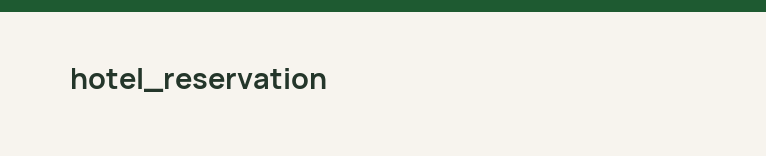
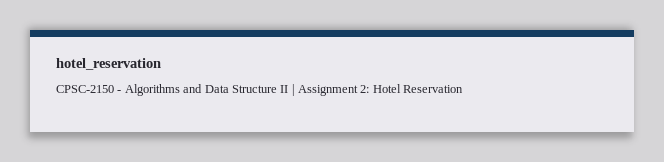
+ CPSC-2150 - Algorithms and Data Structure II | Assignment 2: Hotel Reservation

